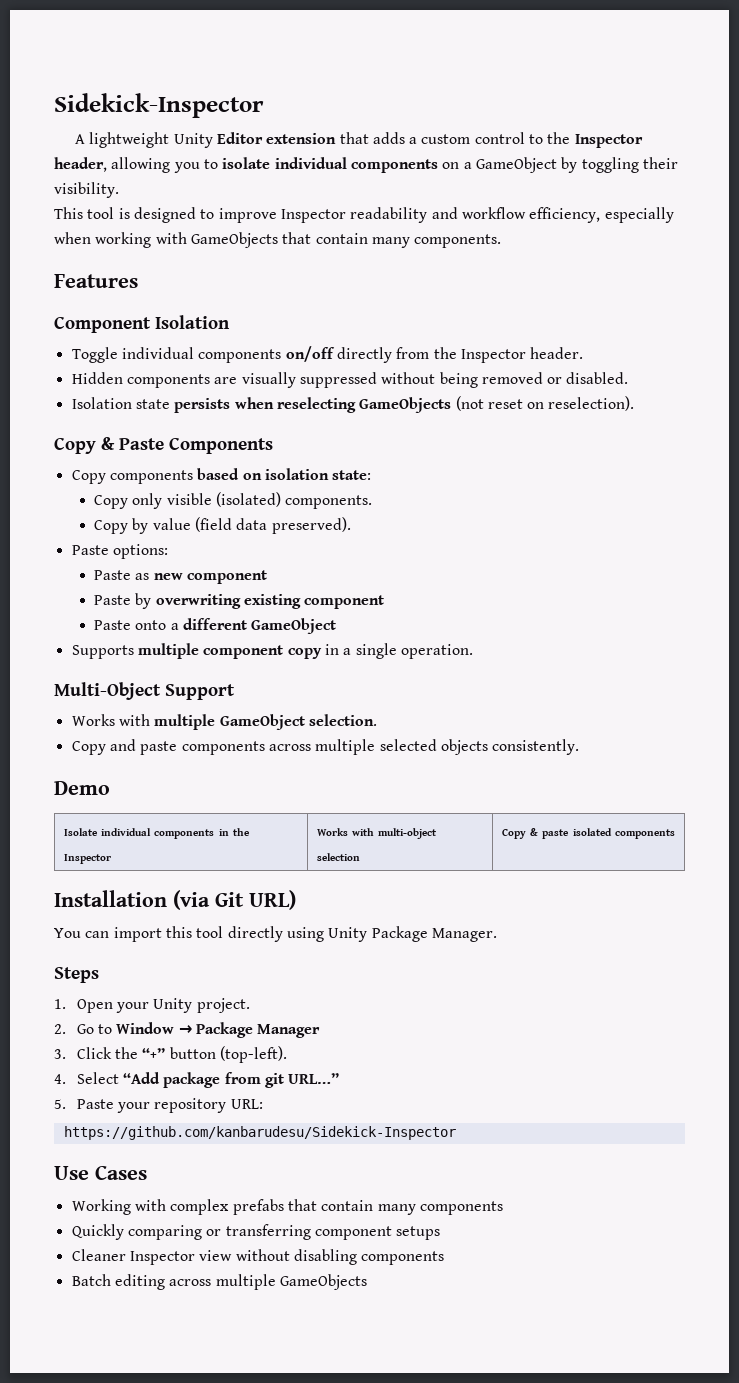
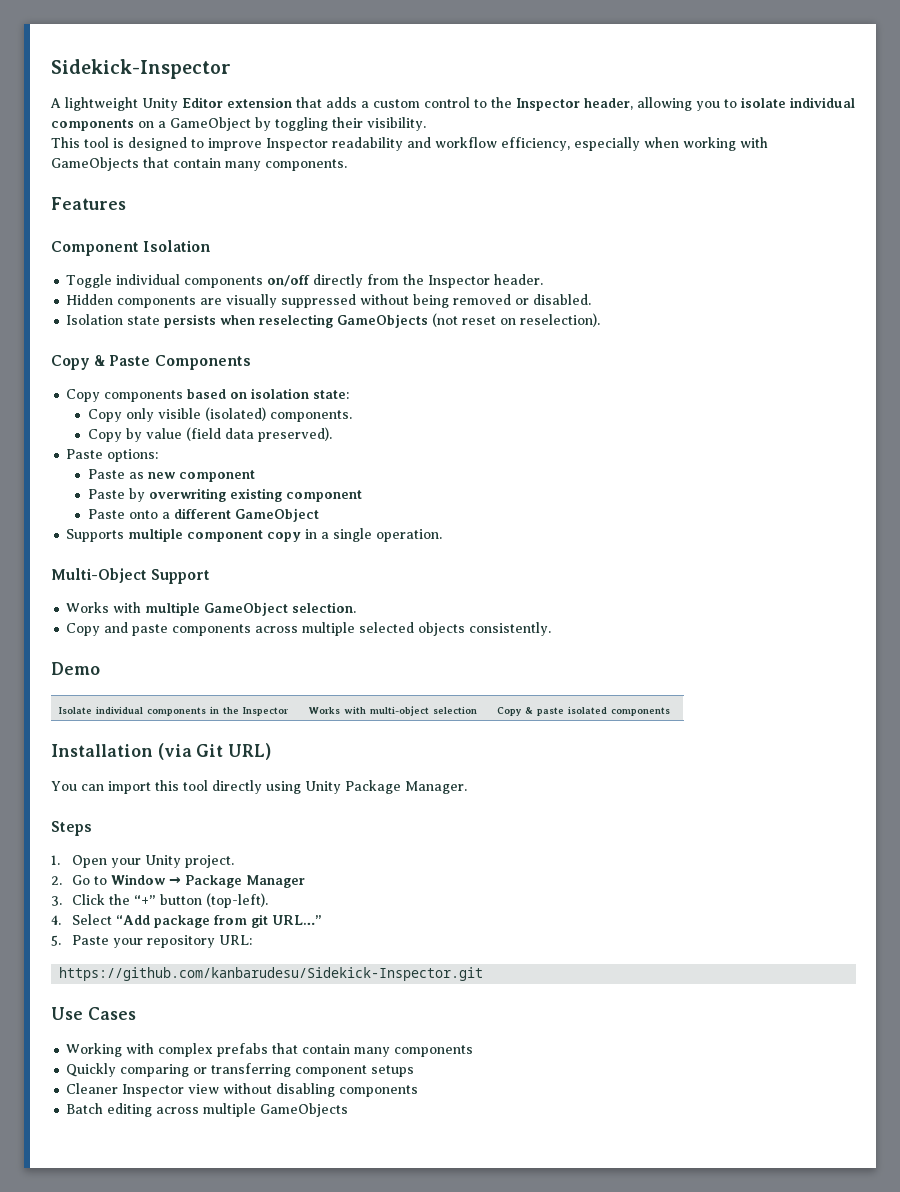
- https://github.com/kanbarudesu/Sidekick-Inspector
+ https://github.com/kanbarudesu/Sidekick-Inspector.git

